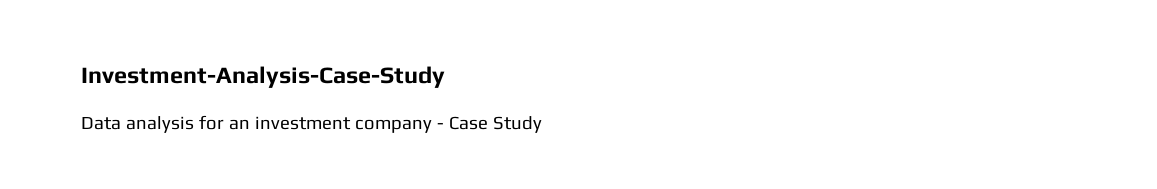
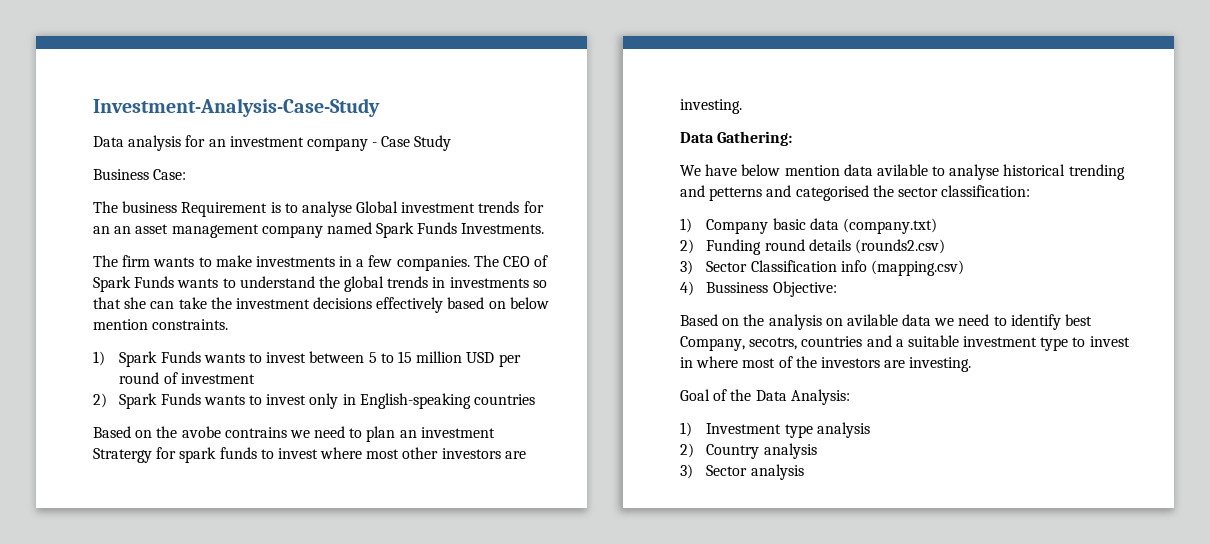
+ Business Case:
+ The business Requirement is to analyse Global investment trends for an an asset management company named Spark Funds Investments.
+ The firm wants to make investments in a few companies. The CEO of Spark Funds wants to understand the global trends in investments so that she can take the investment decisions effectively based on below mention constraints.
+ 1) Spark Funds wants to invest between 5 to 15 million USD per round of investment
+ 2) Spark Funds wants to invest only in English-speaking countries
+ Based on the avobe contrains we need to plan an investment Stratergy for spark funds to invest where most other investors are investing.
+ Data Gathering:
+ We have below mention data avilable to analyse historical trending and petterns and categorised the sector classification:
+ 1) Company basic data (company.txt)
+ 2) Funding round details (rounds2.csv)
+ 3) Sector Classification info (mapping.csv)
+ 4) Bussiness Objective:
+ Based on the analysis on avilable data we need to identify best Company, secotrs, countries and a suitable investment type to invest in where most of the investors are investing.
+ Goal of the Data Analysis:
+ 1) Investment type analysis
+ 2) Country analysis
+ 3) Sector analysis

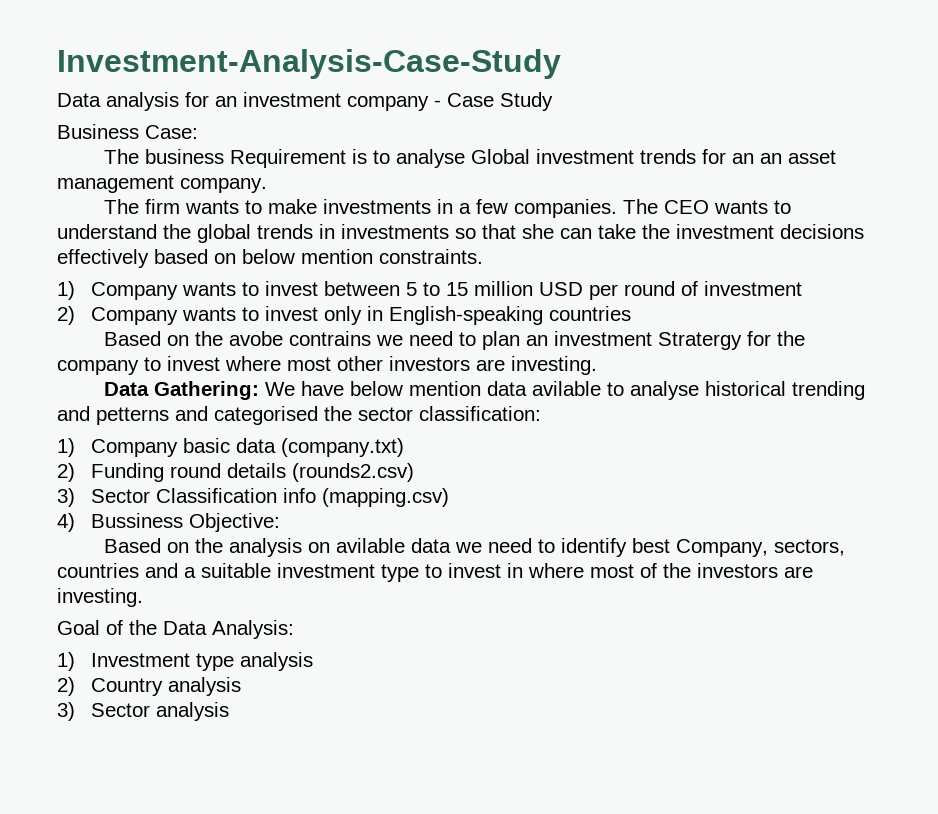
- The business Requirement is to analyse Global investment trends for an an asset management company named Spark Funds Investments.
+ The business Requirement is to analyse Global investment trends for an an asset management company.
- The CEO of Spark Funds wants to understand the global trends in investments so that she can take the investment decisions effectively based on below mention constraints.
+ The CEO wants to understand the global trends in investments so that she can take the investment decisions effectively based on below mention constraints.
- 1) Spark Funds wants to invest between 5 to 15 million USD per round of investment
+ 1) Company wants to invest between 5 to 15 million USD per round of investment
- 2) Spark Funds wants to invest only in English-speaking countries
+ 2) Company wants to invest only in English-speaking countries
- Based on the avobe contrains we need to plan an investment Stratergy for spark funds to invest where most other investors are investing.
+ Based on the avobe contrains we need to plan an investment Stratergy for the company to invest where most other investors are investing.
- Data Gathering:
- We have below mention data avilable to analyse historical trending and petterns and categorised the sector classification:
+ Data Gathering: We have below mention data avilable to analyse historical trending and petterns and categorised the sector classification:
- Based on the analysis on avilable data we need to identify best Company, secotrs, countries and a suitable investment type to invest in where most of the investors are investing.
+ Based on the analysis on avilable data we need to identify best Company, sectors, countries and a suitable investment type to invest in where most of the investors are investing.

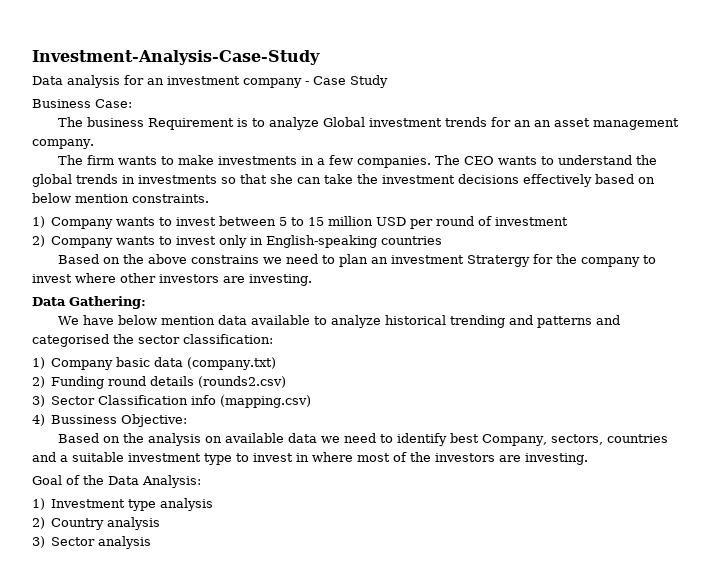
- The business Requirement is to analyse Global investment trends for an an asset management company.
+ The business Requirement is to analyze Global investment trends for an an asset management company.
- Based on the avobe contrains we need to plan an investment Stratergy for the company to invest where most other investors are investing.
+ Based on the above constrains we need to plan an investment Stratergy for the company to invest where other investors are investing.
- Data Gathering: We have below mention data avilable to analyse historical trending and petterns and categorised the sector classification:
+ Data Gathering:
+ We have below mention data available to analyze historical trending and patterns and categorised the sector classification:
- Based on the analysis on avilable data we need to identify best Company, sectors, countries and a suitable investment type to invest in where most of the investors are investing.
+ Based on the analysis on available data we need to identify best Company, sectors, countries and a suitable investment type to invest in where most of the investors are investing.

